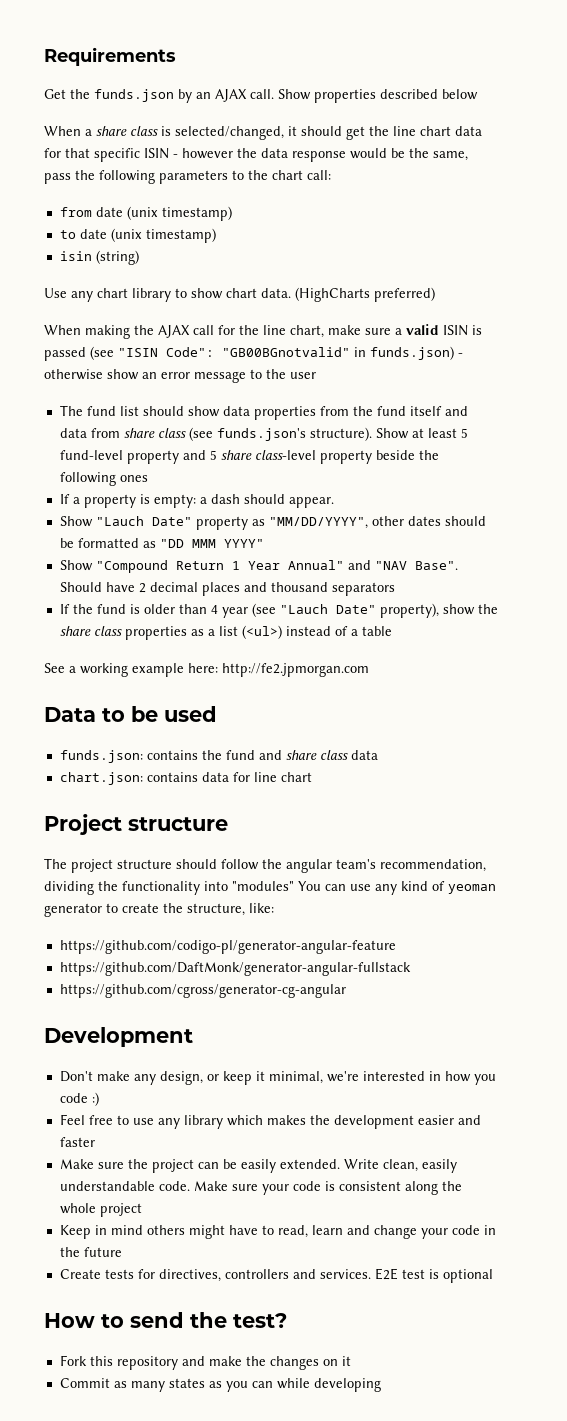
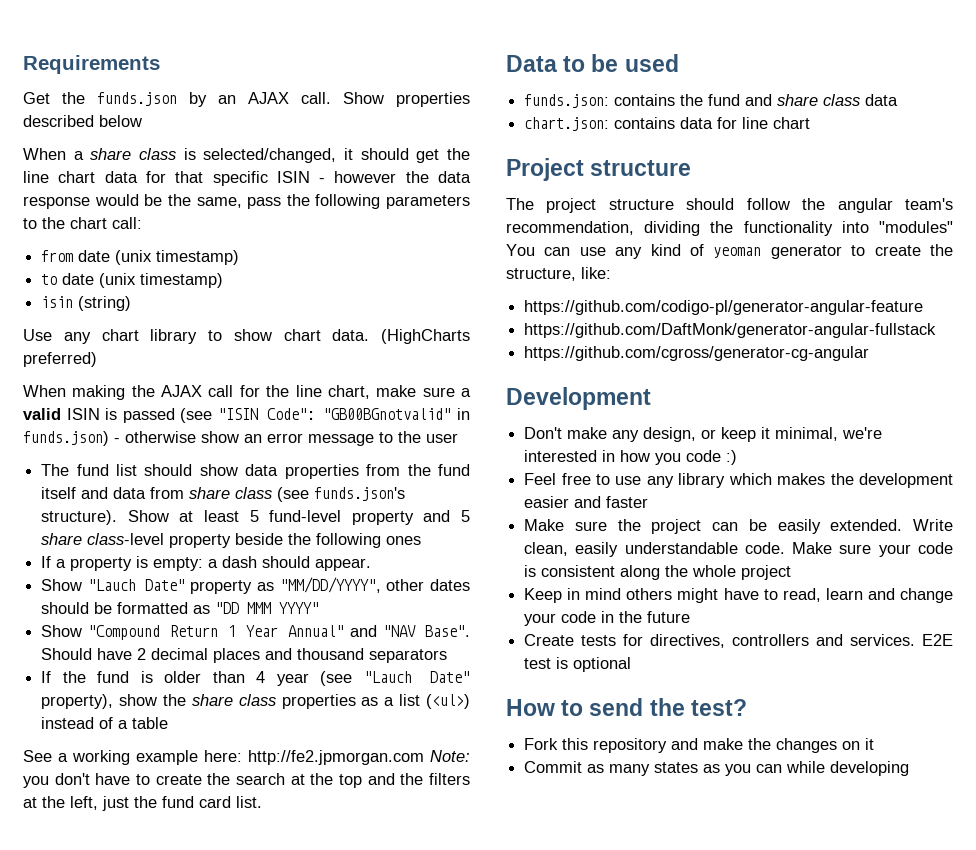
- See a working example here: http://fe2.jpmorgan.com
+ See a working example here: http://fe2.jpmorgan.com Note: you don't have to create the search at the top and the filters at the left, just the fund card list.

